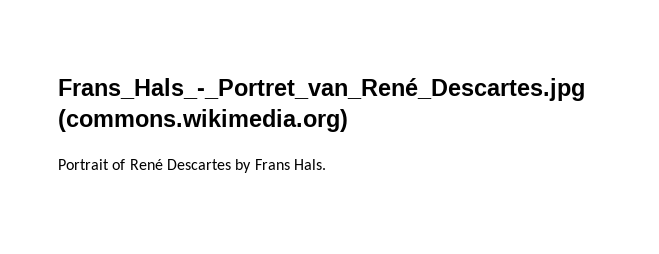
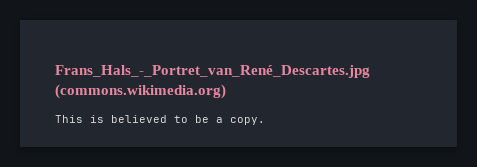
- Portrait of René Descartes by Frans Hals.
+ This is believed to be a copy.

